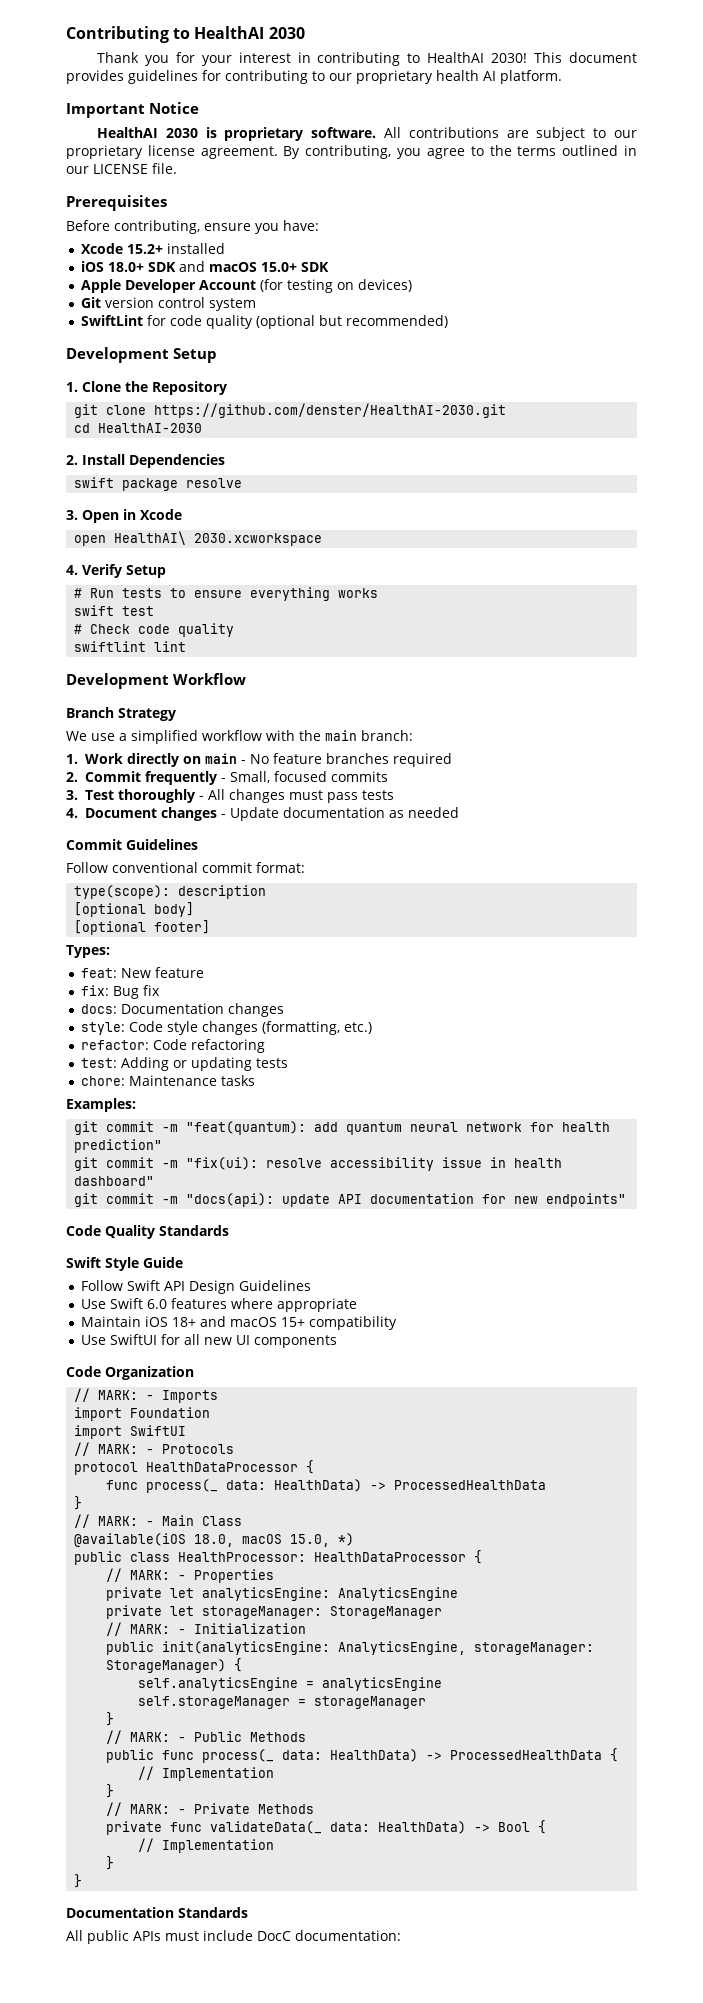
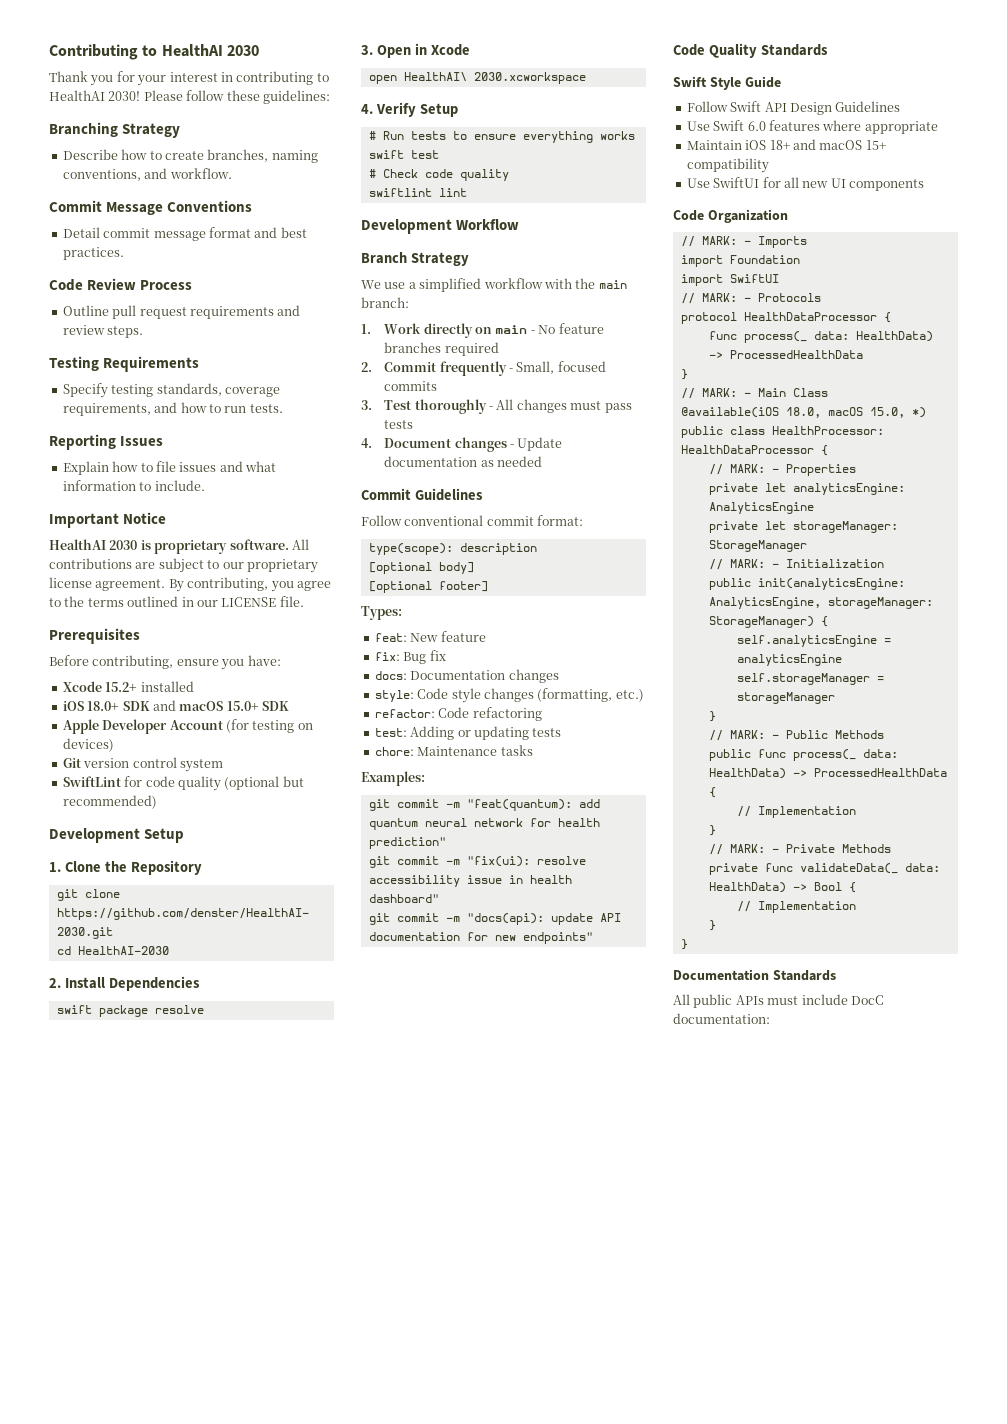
- This document provides guidelines for contributing to our proprietary health AI platform.
+ Please follow these guidelines:
+ Branching Strategy
+ Describe how to create branches, naming conventions, and workflow.
+ Commit Message Conventions
+ Detail commit message format and best practices.
+ Code Review Process
+ Outline pull request requirements and review steps.
+ Testing Requirements
+ Specify testing standards, coverage requirements, and how to run tests.
+ Reporting Issues
+ Explain how to file issues and what information to include.

